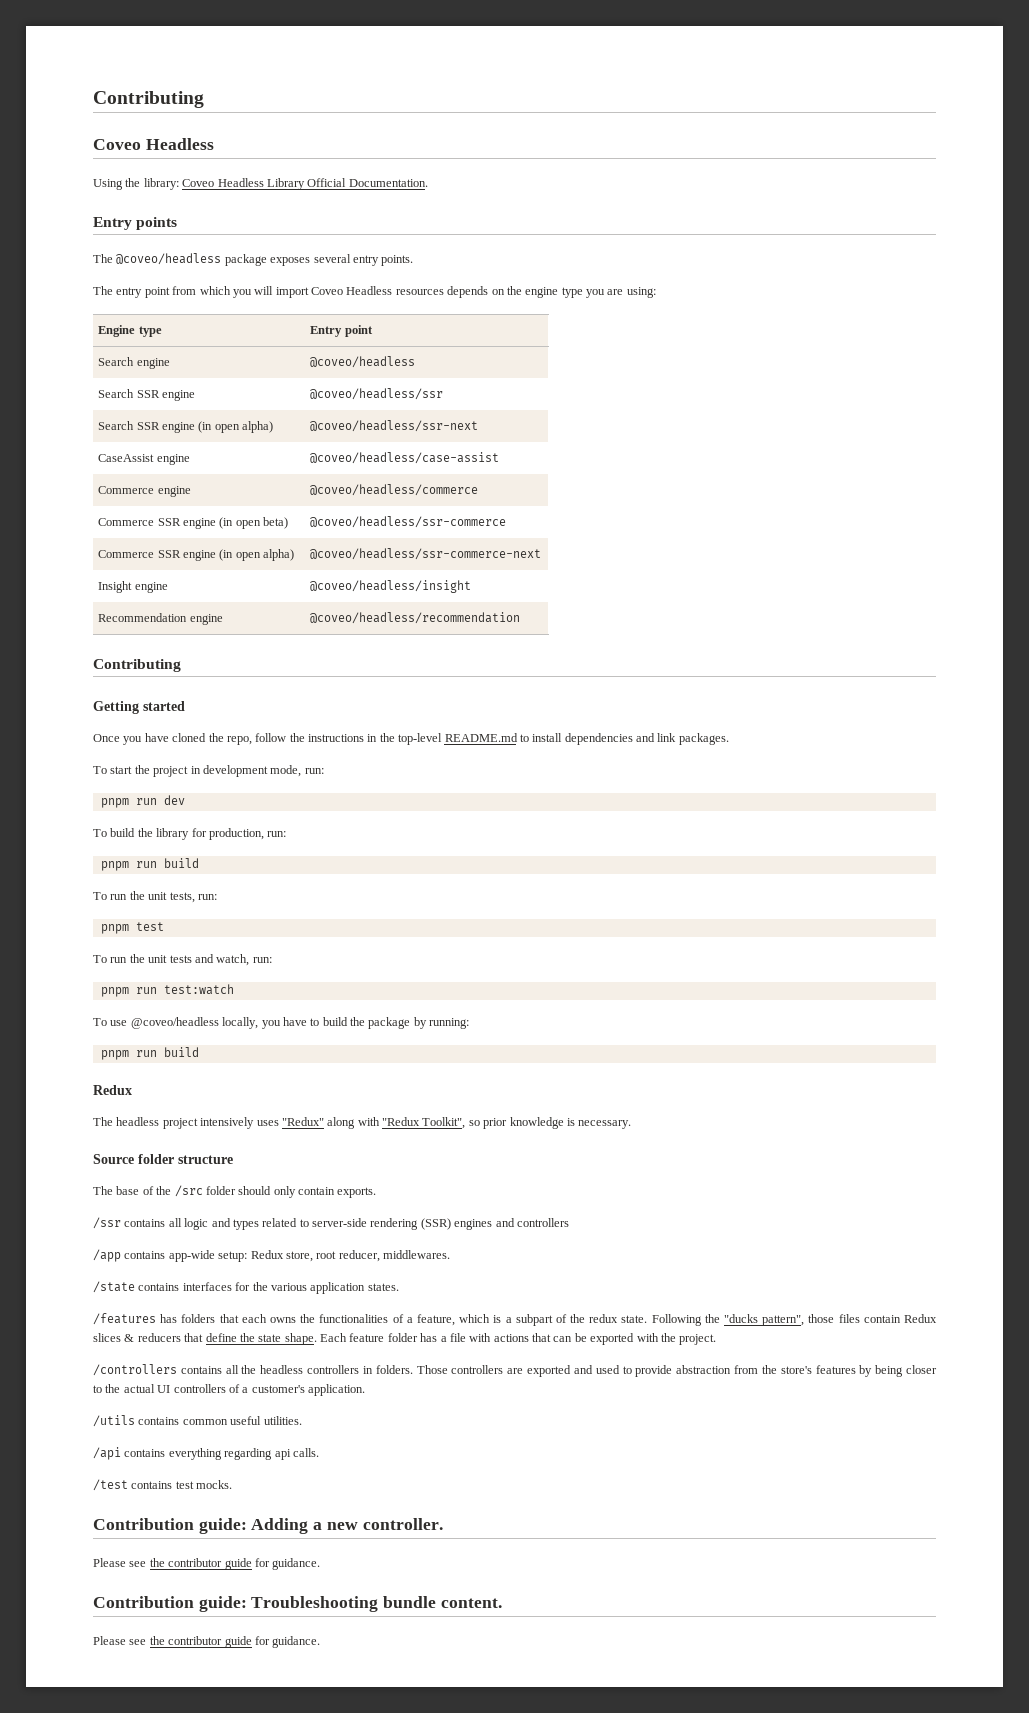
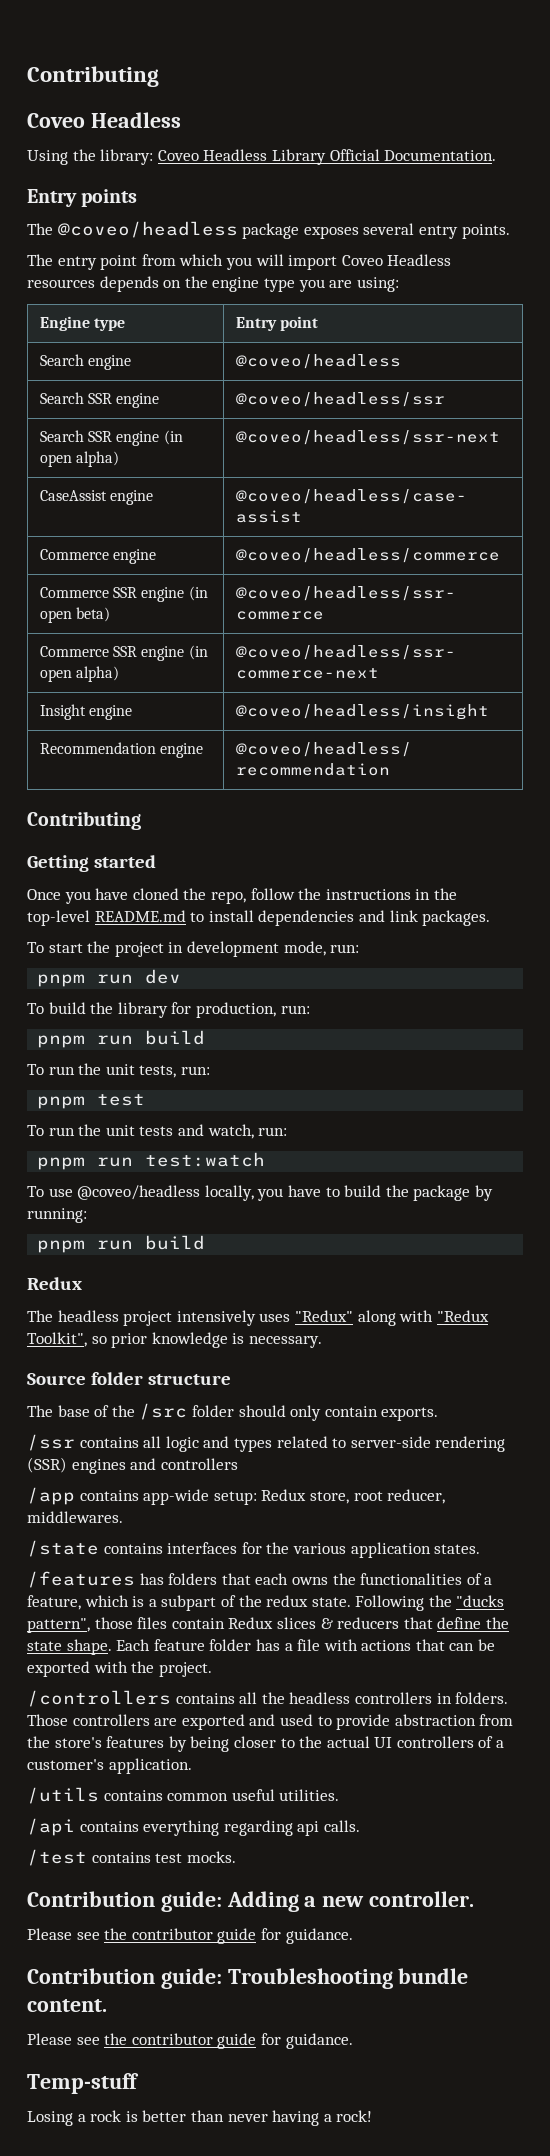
+ Temp-stuff
+ Losing a rock is better than never having a rock!

